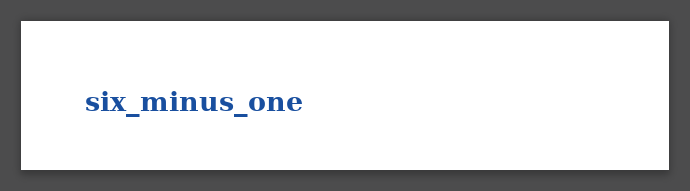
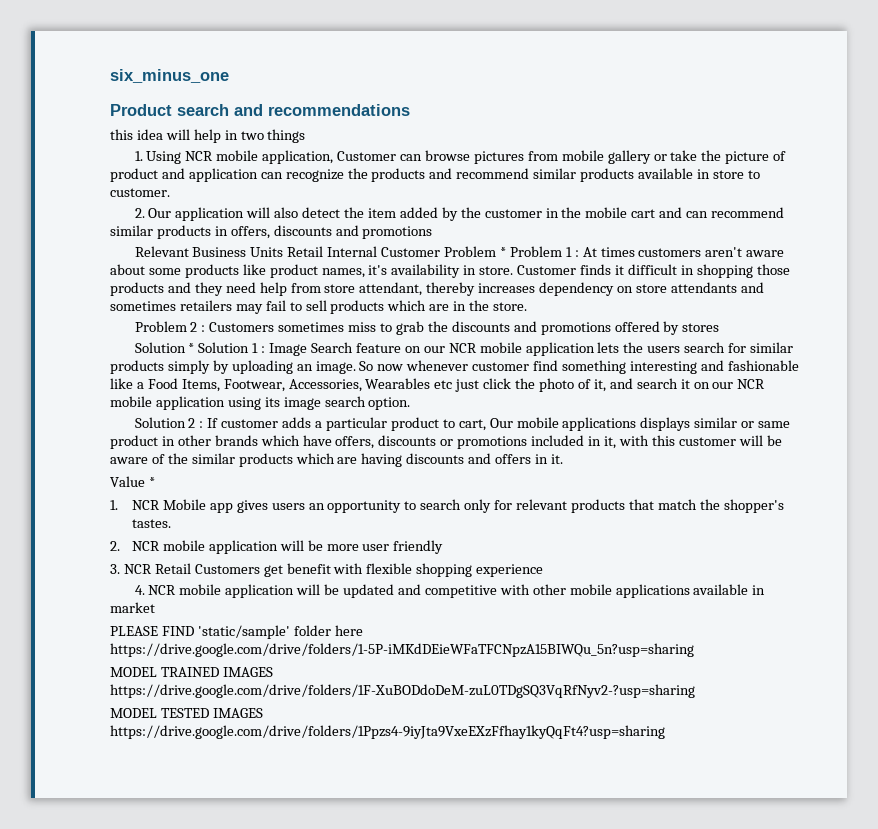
+ Product search and recommendations
+ this idea will help in two things
+ 1. Using NCR mobile application, Customer can browse pictures from mobile gallery or take the picture of product and application can recognize the products and recommend similar products available in store to customer.
+ 2. Our application will also detect the item added by the customer in the mobile cart and can recommend similar products in offers, discounts and promotions
+ Relevant Business Units Retail Internal Customer Problem * Problem 1 : At times customers aren't aware about some products like product names, it's availability in store. Customer finds it difficult in shopping those products and they need help from store attendant, thereby increases dependency on store attendants and sometimes retailers may fail to sell products which are in the store.
+ Problem 2 : Customers sometimes miss to grab the discounts and promotions offered by stores
+ Solution * Solution 1 : Image Search feature on our NCR mobile application lets the users search for similar products simply by uploading an image. So now whenever customer find something interesting and fashionable like a Food Items, Footwear, Accessories, Wearables etc just click the photo of it, and search it on our NCR mobile application using its image search option.
+ Solution 2 : If customer adds a particular product to cart, Our mobile applications displays similar or same product in other brands which have offers, discounts or promotions included in it, with this customer will be aware of the similar products which are having discounts and offers in it.
+ Value *
+ 1. NCR Mobile app gives users an opportunity to search only for relevant products that match the shopper's tastes.
+ 2. NCR mobile application will be more user friendly
+ 3. NCR Retail Customers get benefit with flexible shopping experience
+ 4. NCR mobile application will be updated and competitive with other mobile applications available in market
+ PLEASE FIND 'static/sample' folder here https://drive.google.com/drive/folders/1-5P-iMKdDEieWFaTFCNpzA15BIWQu_5n?usp=sharing
+ MODEL TRAINED IMAGES https://drive.google.com/drive/folders/1F-XuBODdoDeM-zuL0TDgSQ3VqRfNyv2-?usp=sharing
+ MODEL TESTED IMAGES https://drive.google.com/drive/folders/1Ppzs4-9iyJta9VxeEXzFfhay1kyQqFt4?usp=sharing

